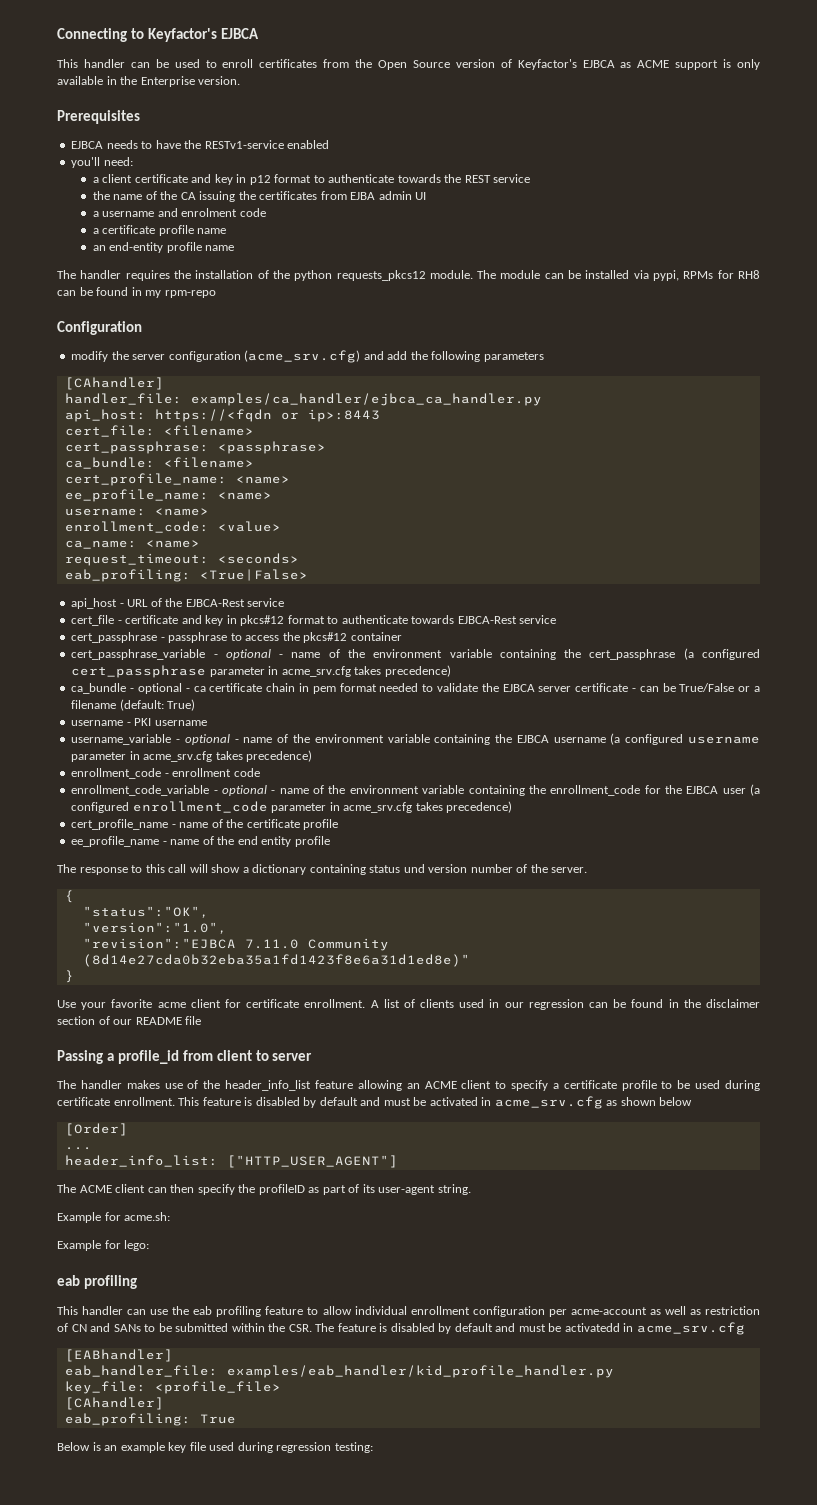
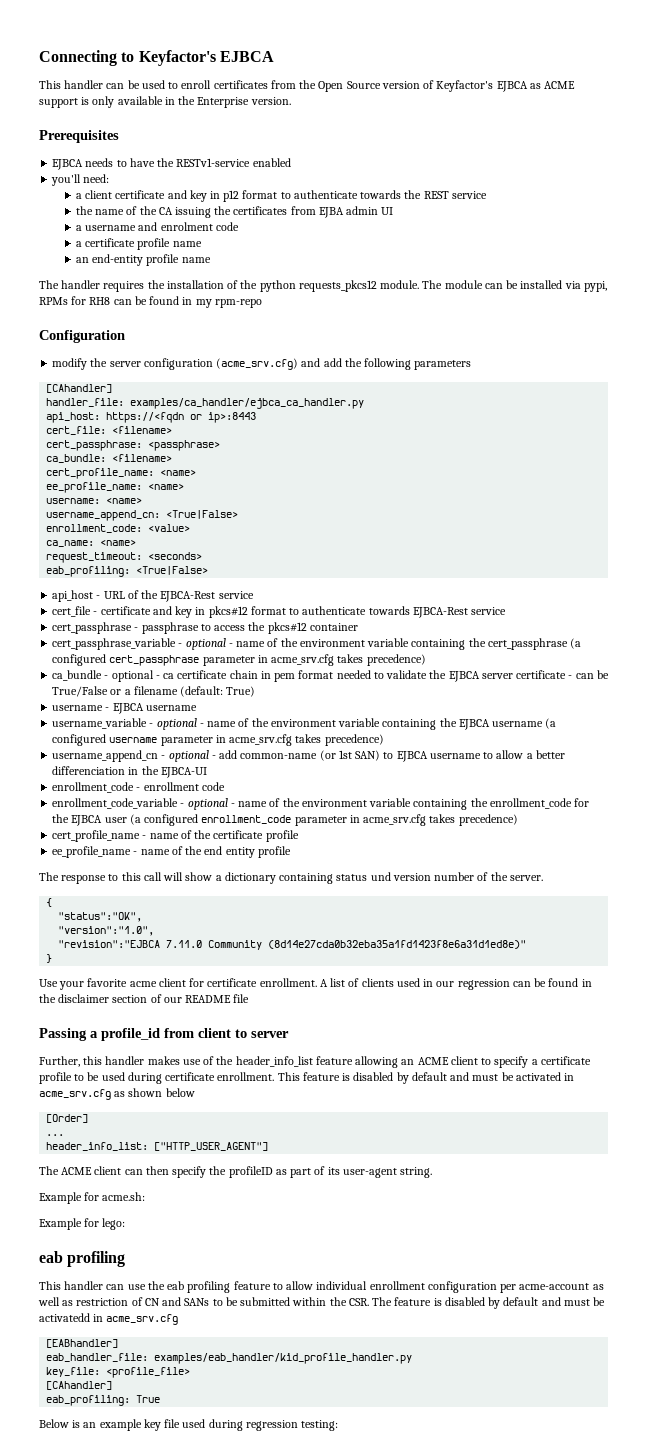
+ username_append_cn: <True|False>
- username - PKI username
+ username - EJBCA username
+ username_append_cn - optional - add common-name (or 1st SAN) to EJBCA username to allow a better differenciation in the EJBCA-UI
- The handler makes use of the header_info_list feature allowing an ACME client to specify a certificate profile to be used during certificate enrollment.
+ Further, this handler makes use of the header_info_list feature allowing an ACME client to specify a certificate profile to be used during certificate enrollment.

